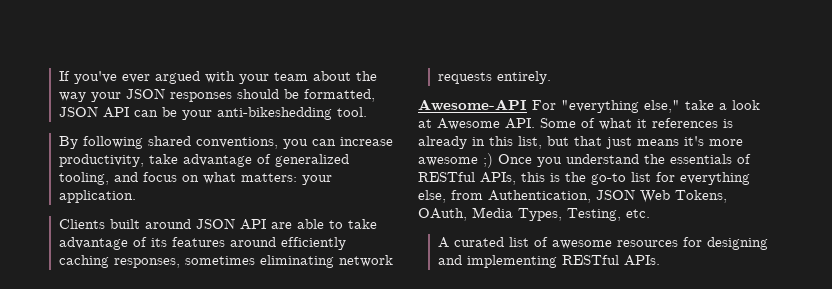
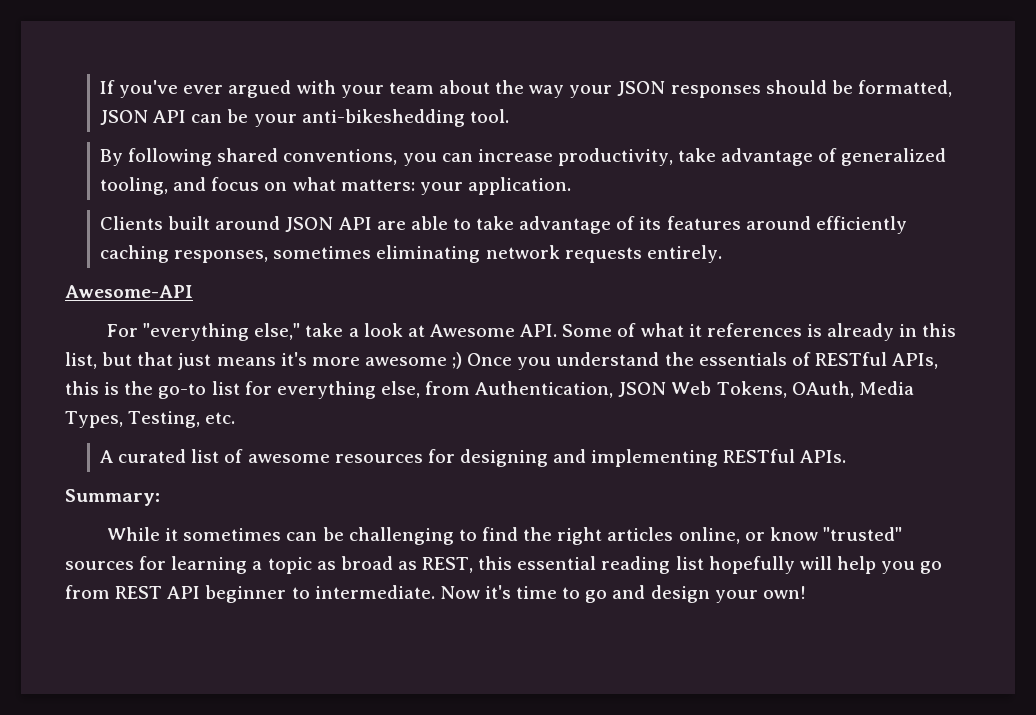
- Awesome-API For "everything else," take a look at Awesome API. Some of what it references is already in this list, but that just means it's more awesome ;) Once you understand the essentials of RESTful APIs, this is the go-to list for everything else, from Authentication, JSON Web Tokens, OAuth, Media Types, Testing, etc.
+ Awesome-API
+ For "everything else," take a look at Awesome API. Some of what it references is already in this list, but that just means it's more awesome ;) Once you understand the essentials of RESTful APIs, this is the go-to list for everything else, from Authentication, JSON Web Tokens, OAuth, Media Types, Testing, etc.
+ Summary:
+ While it sometimes can be challenging to find the right articles online, or know "trusted" sources for learning a topic as broad as REST, this essential reading list hopefully will help you go from REST API beginner to intermediate. Now it's time to go and design your own!

